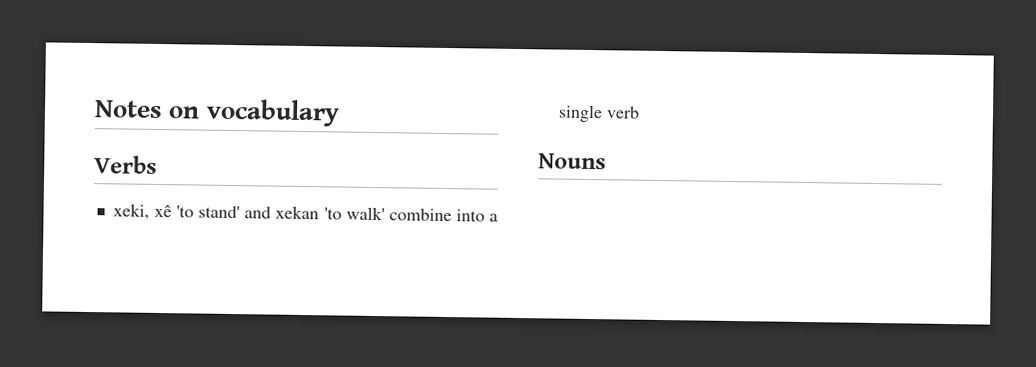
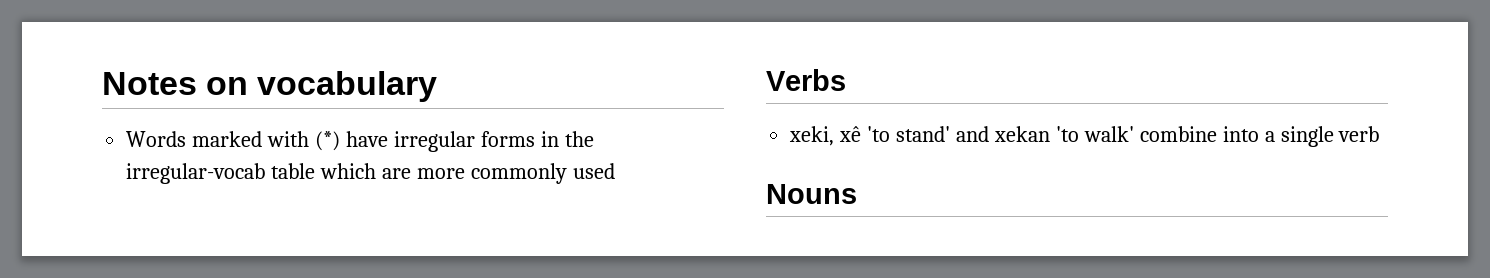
+ Words marked with (*) have irregular forms in the irregular-vocab table which are more commonly used

